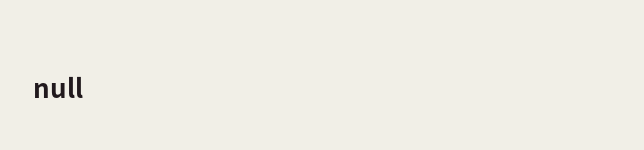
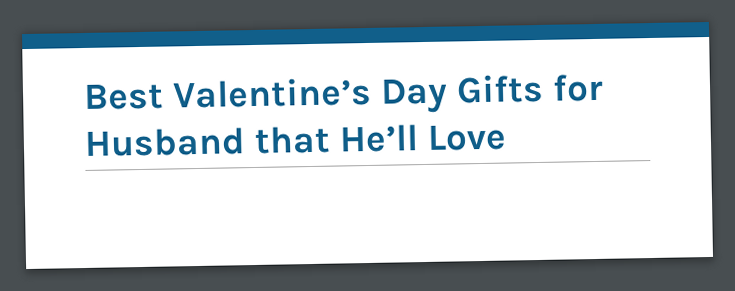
- null
+ Best Valentine’s Day Gifts for Husband that He’ll Love

